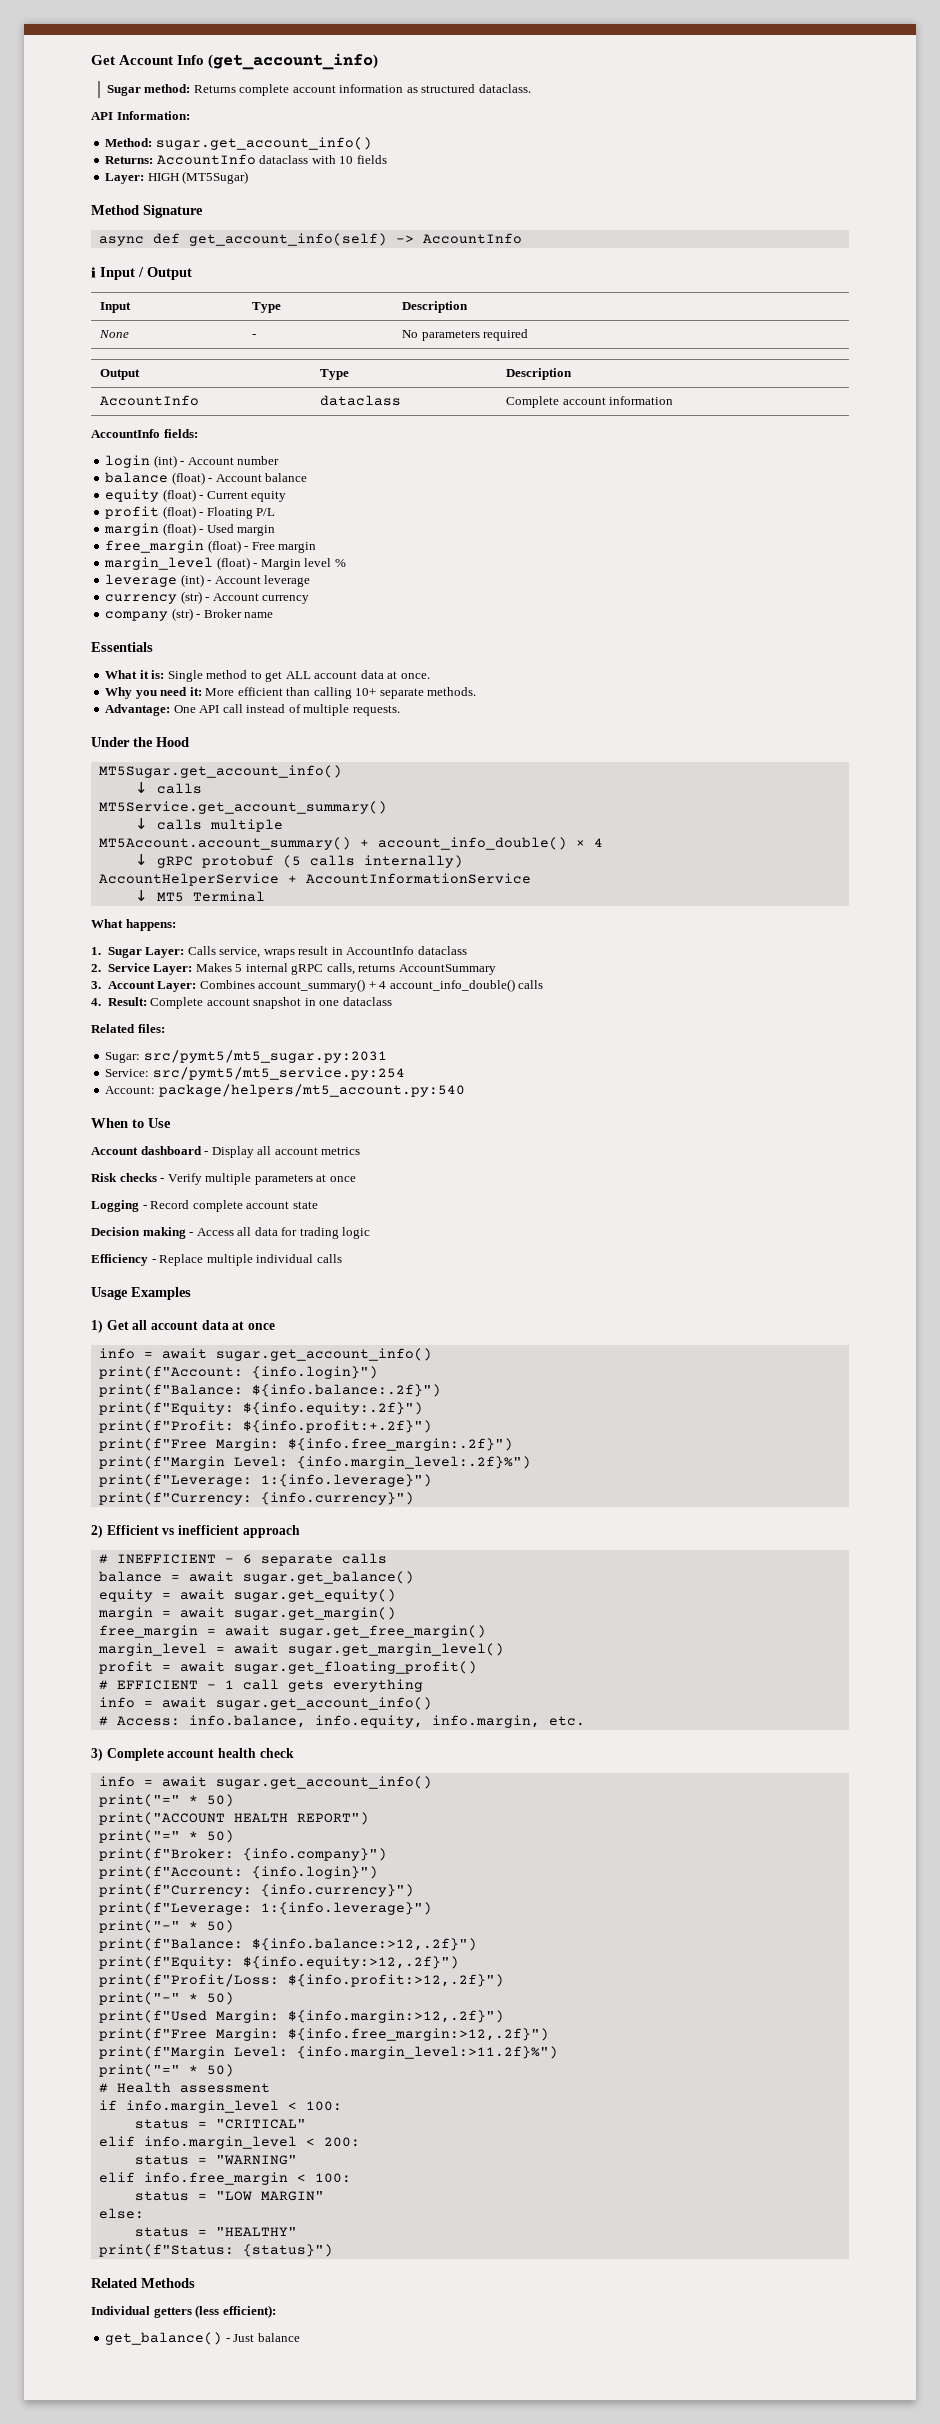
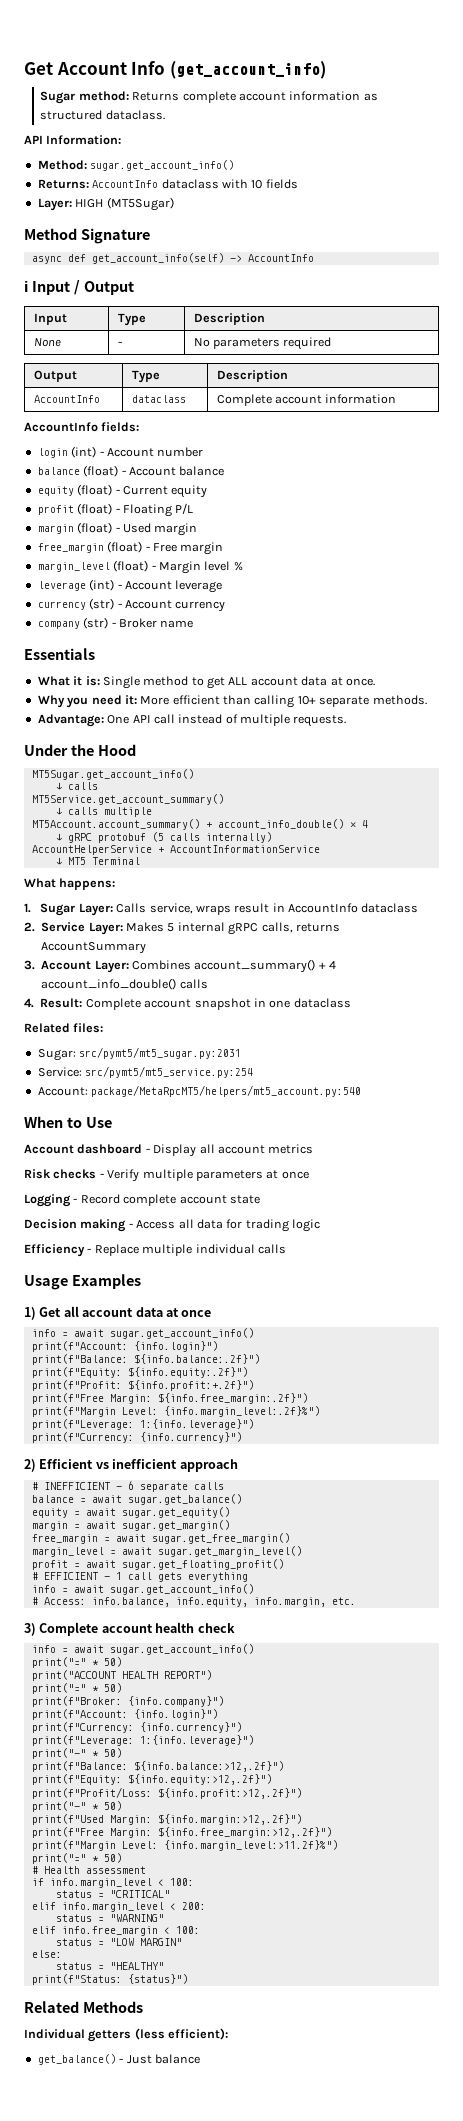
- Account: package/helpers/mt5_account.py:540
+ Account: package/MetaRpcMT5/helpers/mt5_account.py:540

